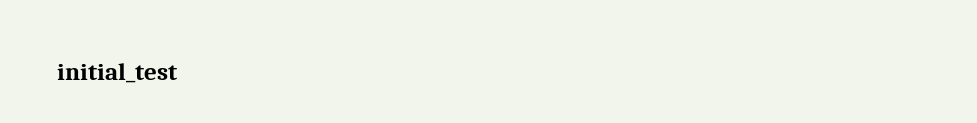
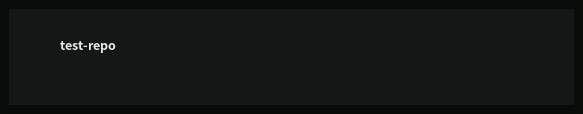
- initial_test
+ test-repo

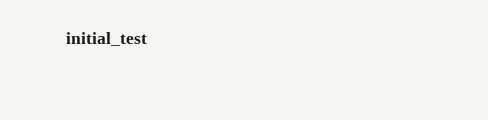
- test-repo
+ initial_test

